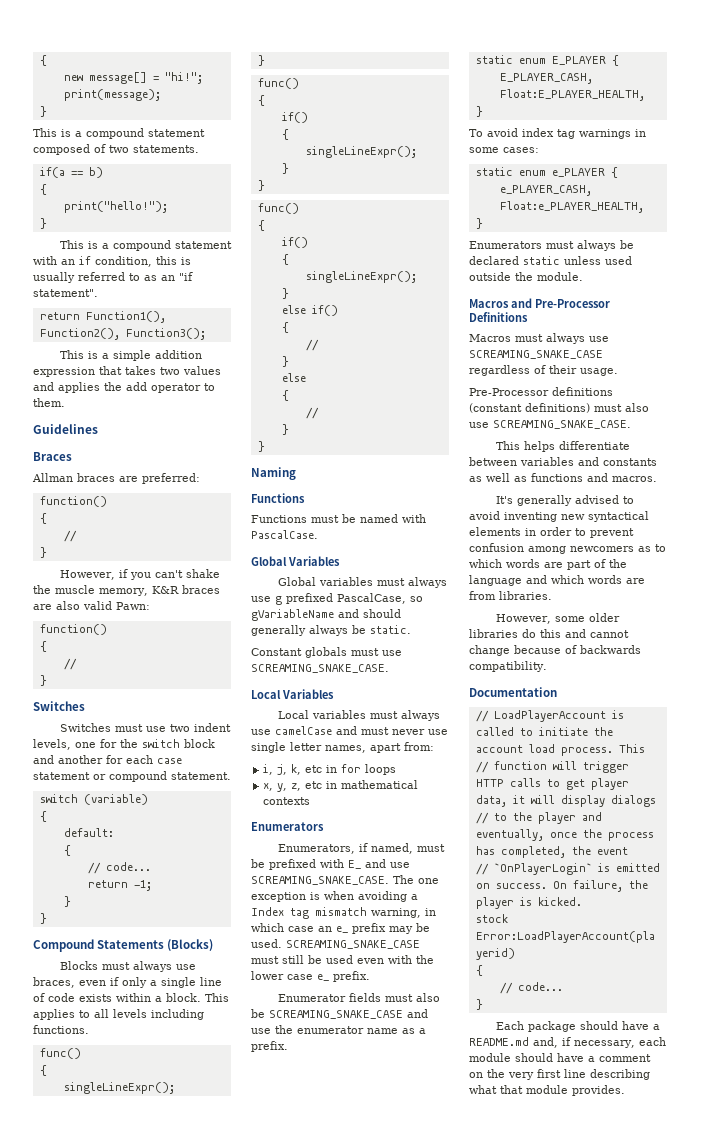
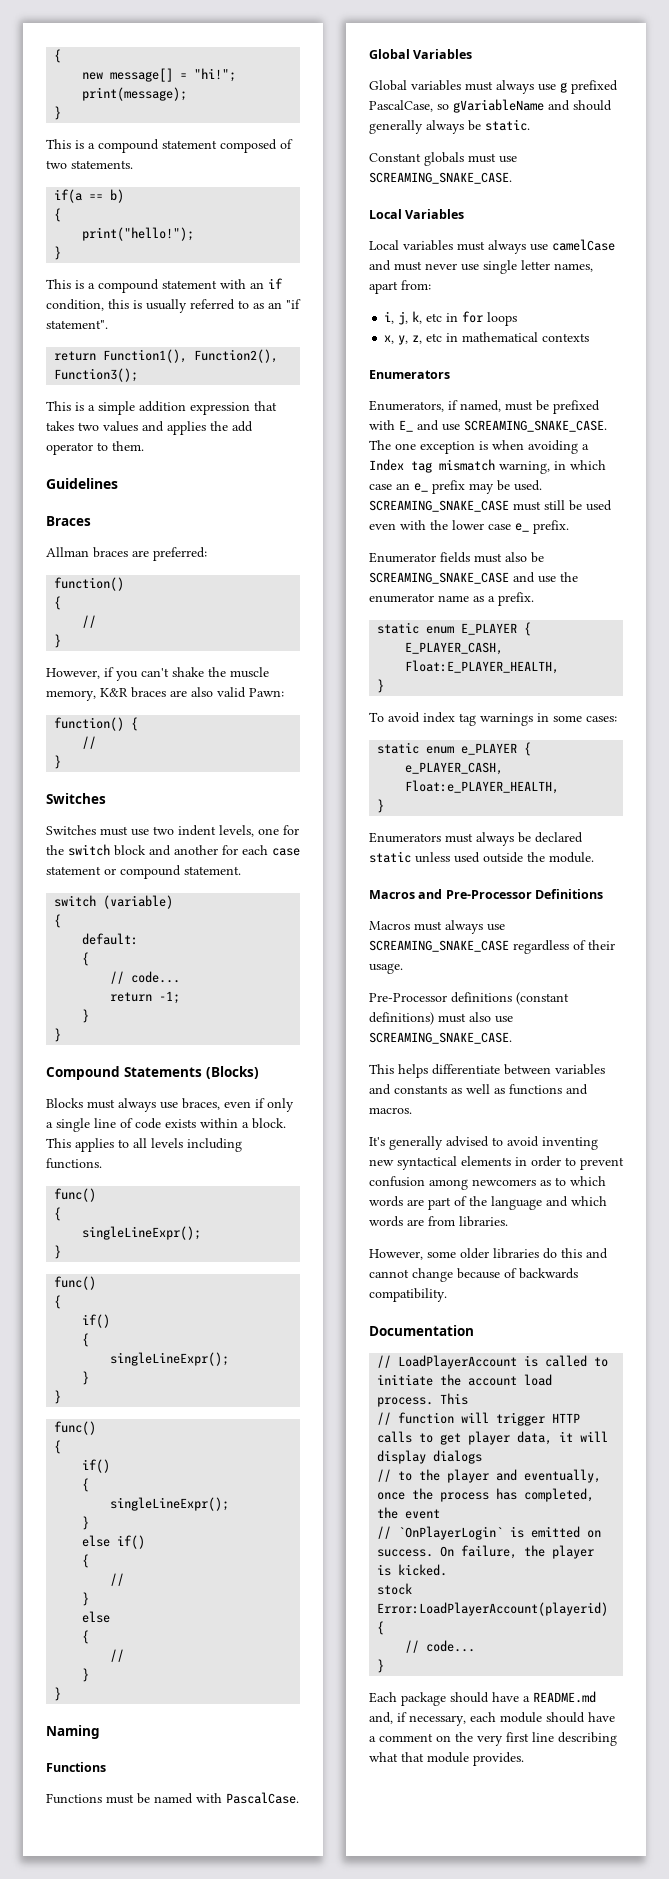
  However, if you can't shake the muscle memory, K&R braces are also valid Pawn:
- function()
- {
+ function() {

